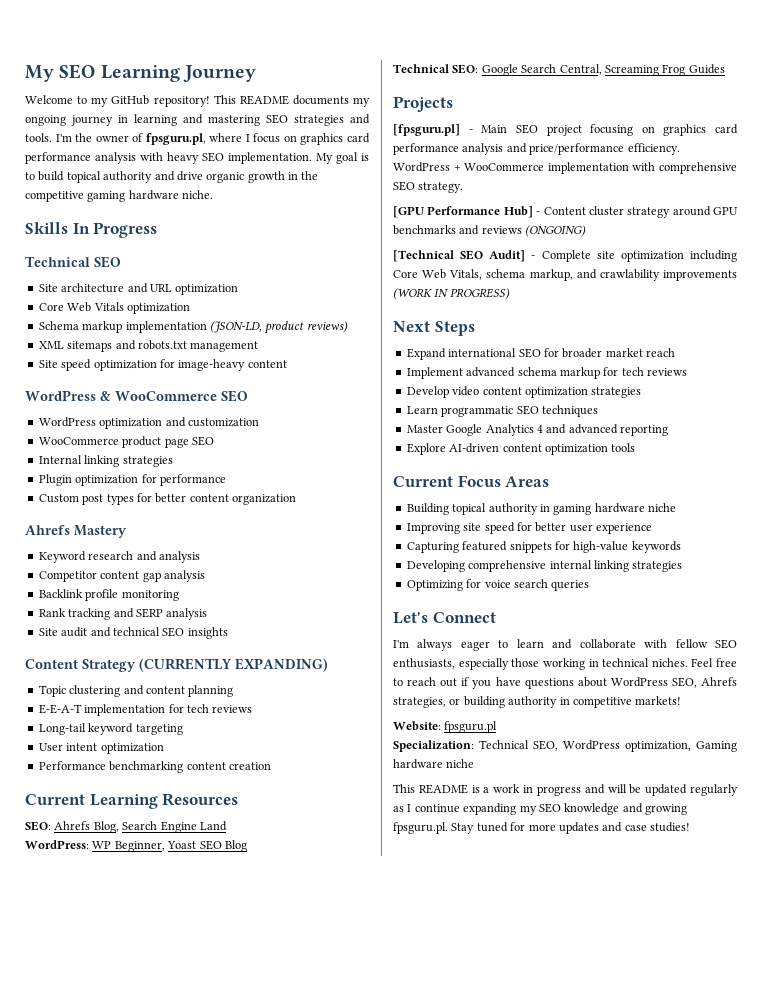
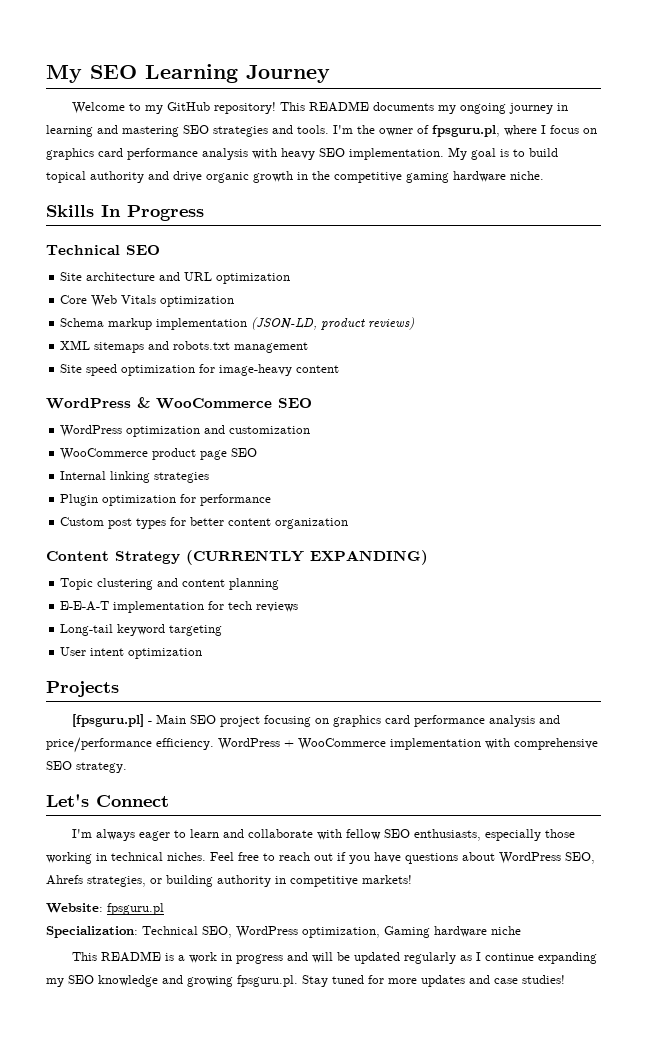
- Ahrefs Mastery
- Keyword research and analysis
- Competitor content gap analysis
- Backlink profile monitoring
- Rank tracking and SERP analysis
- Site audit and technical SEO insights
- Performance benchmarking content creation
- Current Learning Resources
- SEO: Ahrefs Blog, Search Engine Land
- WordPress: WP Beginner, Yoast SEO Blog
- Technical SEO: Google Search Central, Screaming Frog Guides
- [GPU Performance Hub] - Content cluster strategy around GPU benchmarks and reviews (ONGOING)
- [Technical SEO Audit] - Complete site optimization including Core Web Vitals, schema markup, and crawlability improvements (WORK IN PROGRESS)
- Next Steps
- Expand international SEO for broader market reach
- Implement advanced schema markup for tech reviews
- Develop video content optimization strategies
- Learn programmatic SEO techniques
- Master Google Analytics 4 and advanced reporting
- Explore AI-driven content optimization tools
- Current Focus Areas
- Building topical authority in gaming hardware niche
- Improving site speed for better user experience
- Capturing featured snippets for high-value keywords
- Developing comprehensive internal linking strategies
- Optimizing for voice search queries

